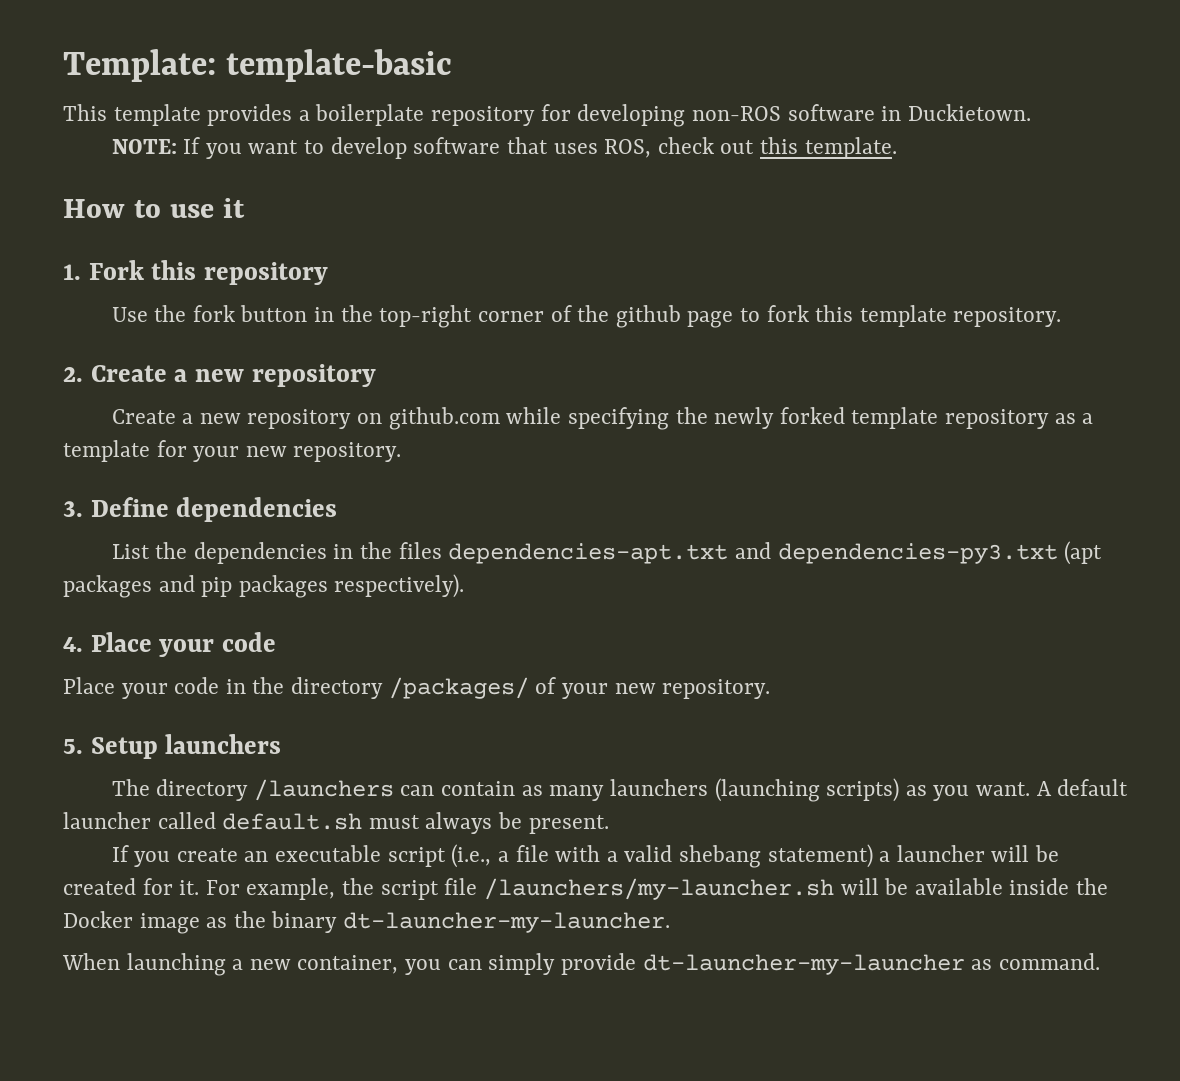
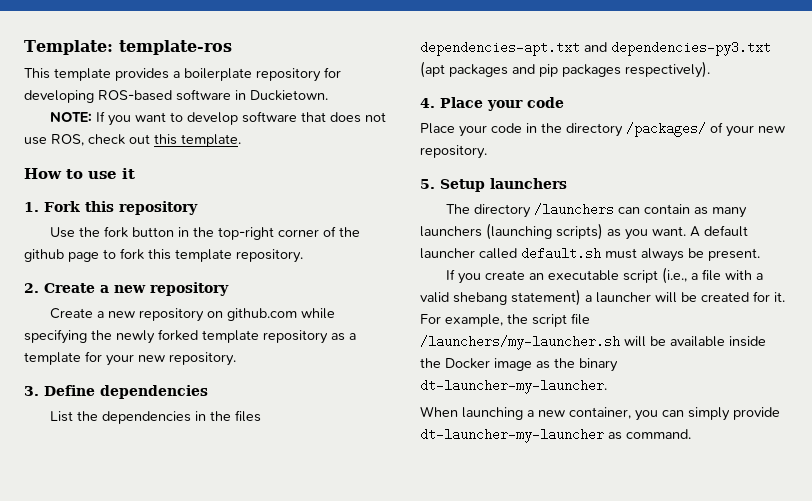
- Template: template-basic
+ Template: template-ros
- This template provides a boilerplate repository for developing non-ROS software in Duckietown.
+ This template provides a boilerplate repository for developing ROS-based software in Duckietown.
- NOTE: If you want to develop software that uses ROS, check out this template.
+ NOTE: If you want to develop software that does not use ROS, check out this template.

